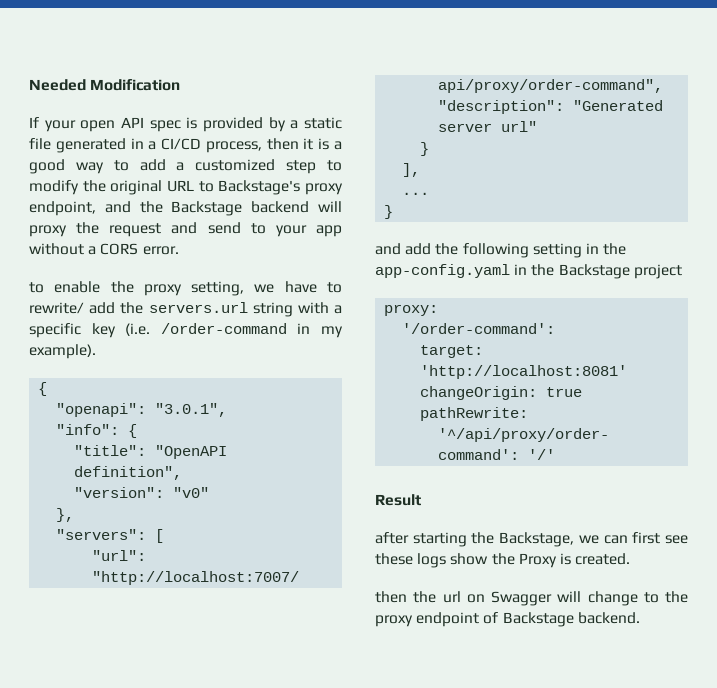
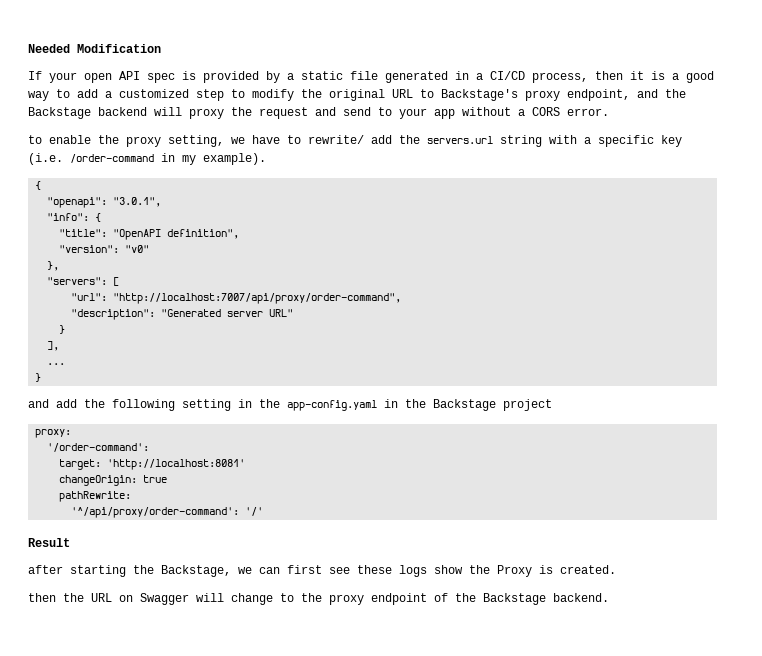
- "description": "Generated server url"
+ "description": "Generated server URL"
- then the url on Swagger will change to the proxy endpoint of Backstage backend.
+ then the URL on Swagger will change to the proxy endpoint of the Backstage backend.

